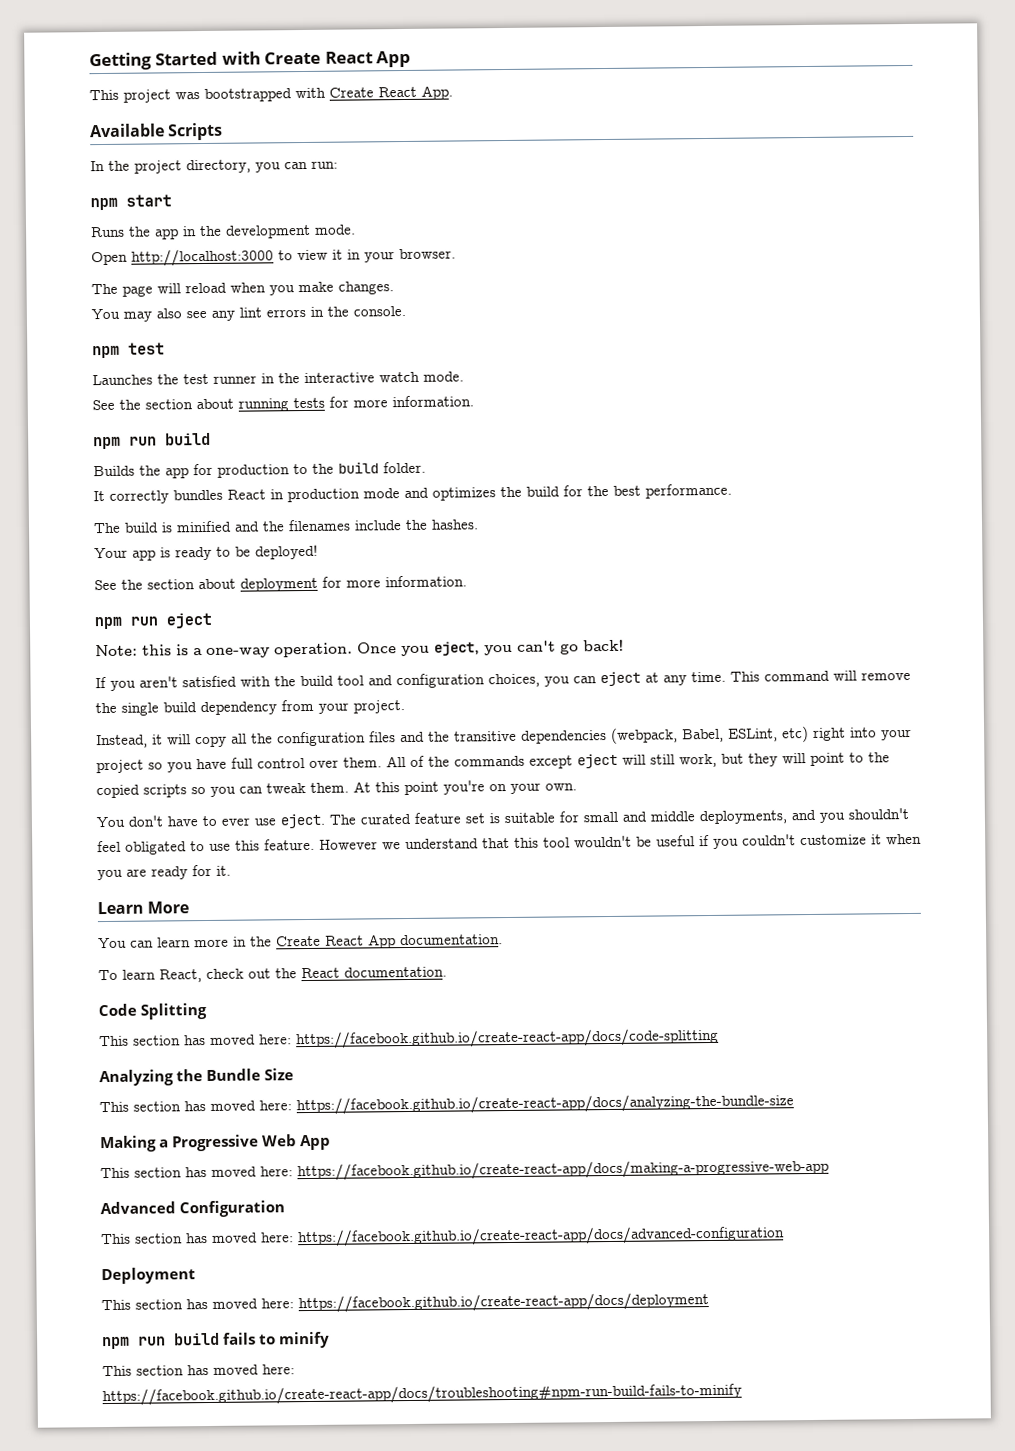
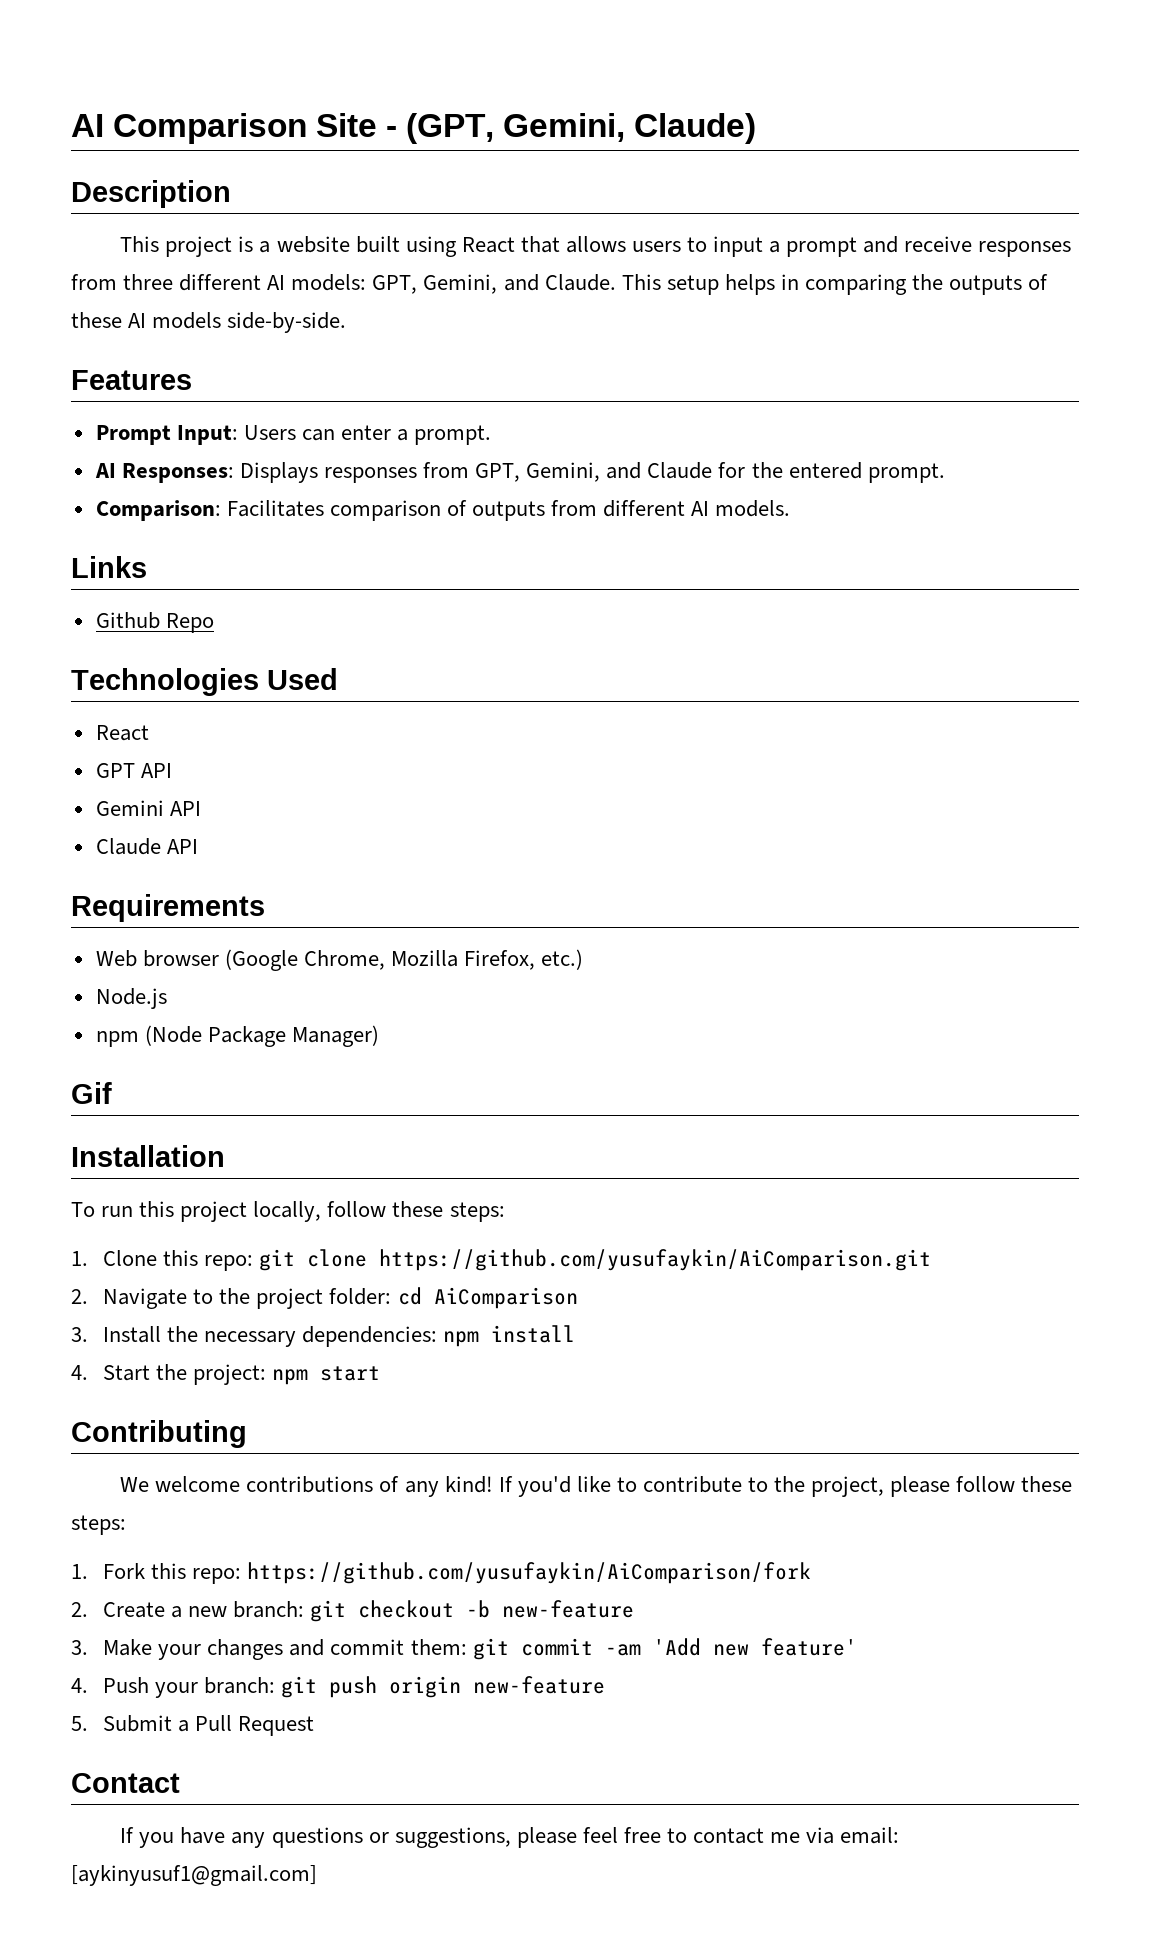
- Getting Started with Create React App
- This project was bootstrapped with Create React App.
- Available Scripts
- In the project directory, you can run:
- npm start
- Runs the app in the development mode.
- Open http://localhost:3000 to view it in your browser.
- The page will reload when you make changes.
- You may also see any lint errors in the console.
- npm test
- Launches the test runner in the interactive watch mode.
- See the section about running tests for more information.
- npm run build
- Builds the app for production to the build folder.
- It correctly bundles React in production mode and optimizes the build for the best performance.
- The build is minified and the filenames include the hashes.
- Your app is ready to be deployed!
- See the section about deployment for more information.
- npm run eject
- Note: this is a one-way operation. Once you eject, you can't go back!
- If you aren't satisfied with the build tool and configuration choices, you can eject at any time. This command will remove the single build dependency from your project.
- Instead, it will copy all the configuration files and the transitive dependencies (webpack, Babel, ESLint, etc) right into your project so you have full control over them. All of the commands except eject will still work, but they will point to the copied scripts so you can tweak them. At this point you're on your own.
- You don't have to ever use eject. The curated feature set is suitable for small and middle deployments, and you shouldn't feel obligated to use this feature. However we understand that this tool wouldn't be useful if you couldn't customize it when you are ready for it.
- Learn More
- You can learn more in the Create React App documentation.
- To learn React, check out the React documentation.
- Code Splitting
- This section has moved here: https://facebook.github.io/create-react-app/docs/code-splitting
- Analyzing the Bundle Size
- This section has moved here: https://facebook.github.io/create-react-app/docs/analyzing-the-bundle-size
- Making a Progressive Web App
- This section has moved here: https://facebook.github.io/create-react-app/docs/making-a-progressive-web-app
- Advanced Configuration
- This section has moved here: https://facebook.github.io/create-react-app/docs/advanced-configuration
- Deployment
- This section has moved here: https://facebook.github.io/create-react-app/docs/deployment
- npm run build fails to minify
- This section has moved here: https://facebook.github.io/create-react-app/docs/troubleshooting#npm-run-build-fails-to-minify
+ AI Comparison Site - (GPT, Gemini, Claude)
+ Description
+ This project is a website built using React that allows users to input a prompt and receive responses from three different AI models: GPT, Gemini, and Claude. This setup helps in comparing the outputs of these AI models side-by-side.
+ Features
+ Prompt Input: Users can enter a prompt.
+ AI Responses: Displays responses from GPT, Gemini, and Claude for the entered prompt.
+ Comparison: Facilitates comparison of outputs from different AI models.
+ Links
+ Github Repo
+ Technologies Used
+ React
+ GPT API
+ Gemini API
+ Claude API
+ Requirements
+ Web browser (Google Chrome, Mozilla Firefox, etc.)
+ Node.js
+ npm (Node Package Manager)
+ Gif
+ Installation
+ To run this project locally, follow these steps:
+ 1. Clone this repo: git clone https://github.com/yusufaykin/AiComparison.git
+ 2. Navigate to the project folder: cd AiComparison
+ 3. Install the necessary dependencies: npm install
+ 4. Start the project: npm start
+ Contributing
+ We welcome contributions of any kind! If you'd like to contribute to the project, please follow these steps:
+ 1. Fork this repo: https://github.com/yusufaykin/AiComparison/fork
+ 2. Create a new branch: git checkout -b new-feature
+ 3. Make your changes and commit them: git commit -am 'Add new feature'
+ 4. Push your branch: git push origin new-feature
+ 5. Submit a Pull Request
+ Contact
+ If you have any questions or suggestions, please feel free to contact me via email: [aykinyusuf1@gmail.com]

